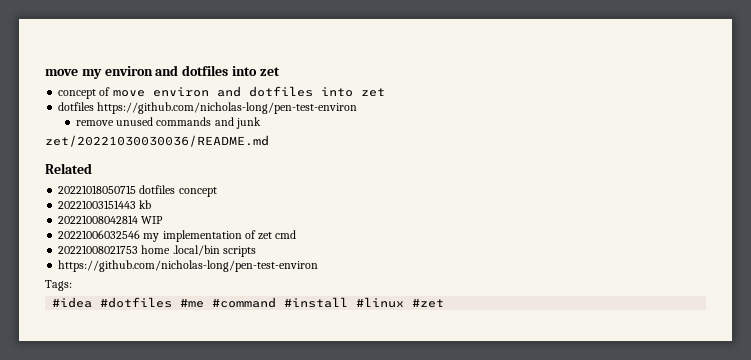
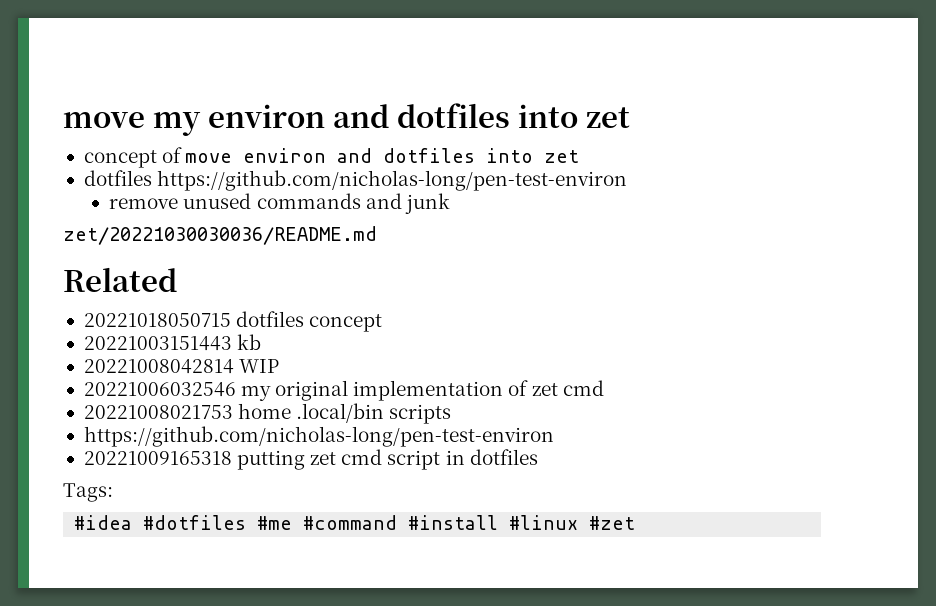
- 20221006032546 my implementation of zet cmd
+ 20221006032546 my original implementation of zet cmd
+ 20221009165318 putting zet cmd script in dotfiles

